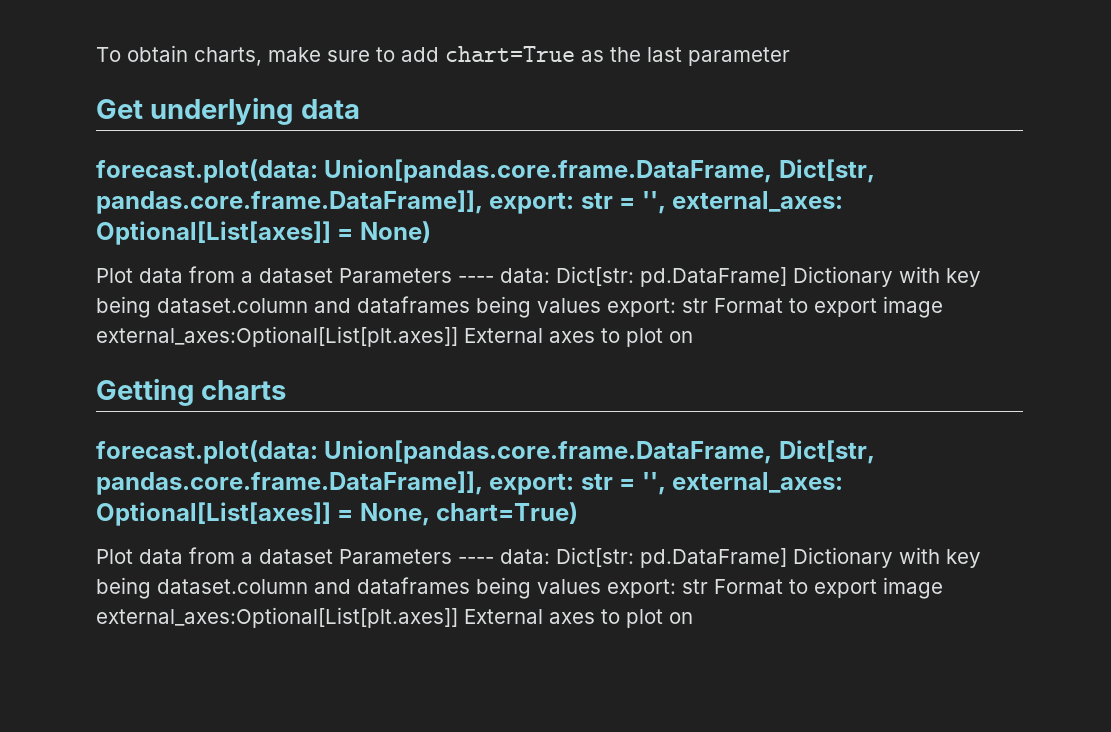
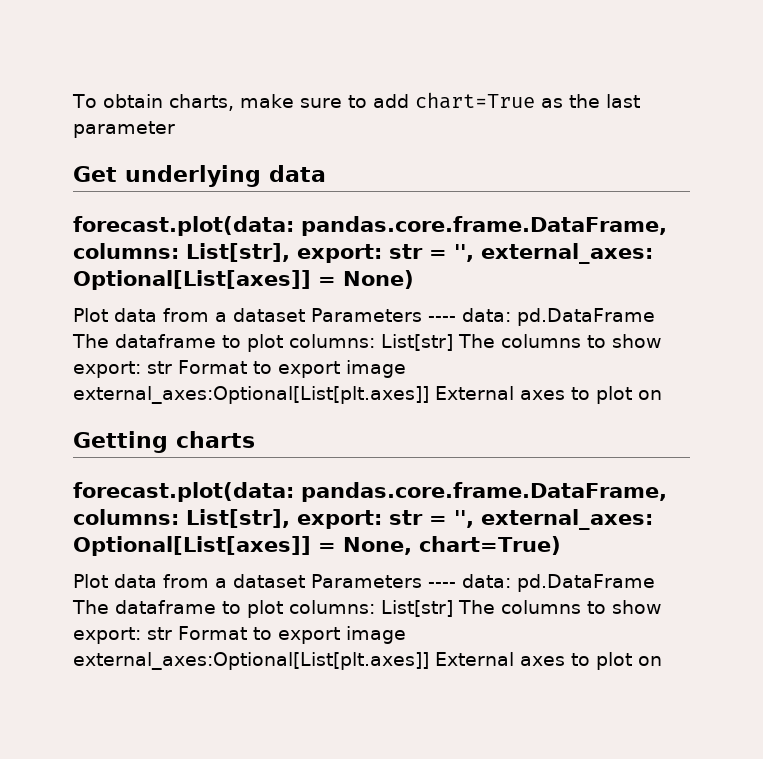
- forecast.plot(data: Union[pandas.core.frame.DataFrame, Dict[str, pandas.core.frame.DataFrame]], export: str = '', external_axes: Optional[List[axes]] = None)
- Plot data from a dataset Parameters ---- data: Dict[str: pd.DataFrame] Dictionary with key being dataset.column and dataframes being values export: str Format to export image external_axes:Optional[List[plt.axes]] External axes to plot on
+ forecast.plot(data: pandas.core.frame.DataFrame, columns: List[str], export: str = '', external_axes: Optional[List[axes]] = None)
+ Plot data from a dataset Parameters ---- data: pd.DataFrame The dataframe to plot columns: List[str] The columns to show export: str Format to export image external_axes:Optional[List[plt.axes]] External axes to plot on
- forecast.plot(data: Union[pandas.core.frame.DataFrame, Dict[str, pandas.core.frame.DataFrame]], export: str = '', external_axes: Optional[List[axes]] = None, chart=True)
- Plot data from a dataset Parameters ---- data: Dict[str: pd.DataFrame] Dictionary with key being dataset.column and dataframes being values export: str Format to export image external_axes:Optional[List[plt.axes]] External axes to plot on
+ forecast.plot(data: pandas.core.frame.DataFrame, columns: List[str], export: str = '', external_axes: Optional[List[axes]] = None, chart=True)
+ Plot data from a dataset Parameters ---- data: pd.DataFrame The dataframe to plot columns: List[str] The columns to show export: str Format to export image external_axes:Optional[List[plt.axes]] External axes to plot on

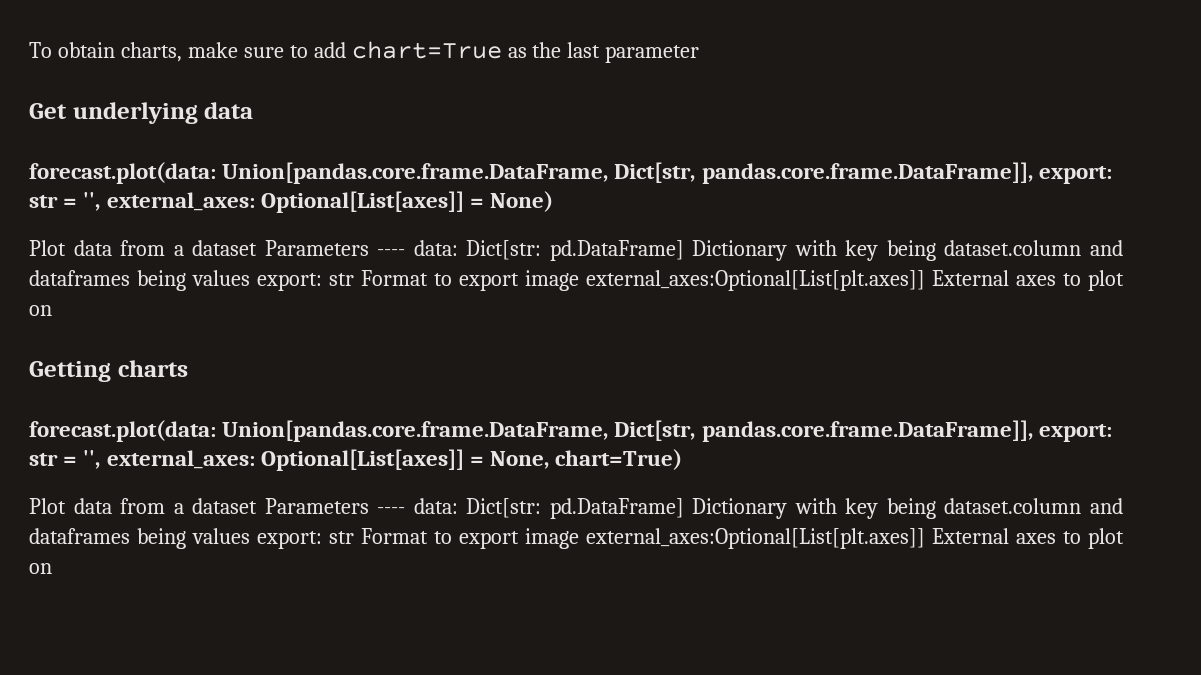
- forecast.plot(data: pandas.core.frame.DataFrame, columns: List[str], export: str = '', external_axes: Optional[List[axes]] = None)
- Plot data from a dataset Parameters ---- data: pd.DataFrame The dataframe to plot columns: List[str] The columns to show export: str Format to export image external_axes:Optional[List[plt.axes]] External axes to plot on
+ forecast.plot(data: Union[pandas.core.frame.DataFrame, Dict[str, pandas.core.frame.DataFrame]], export: str = '', external_axes: Optional[List[axes]] = None)
+ Plot data from a dataset Parameters ---- data: Dict[str: pd.DataFrame] Dictionary with key being dataset.column and dataframes being values export: str Format to export image external_axes:Optional[List[plt.axes]] External axes to plot on
- forecast.plot(data: pandas.core.frame.DataFrame, columns: List[str], export: str = '', external_axes: Optional[List[axes]] = None, chart=True)
- Plot data from a dataset Parameters ---- data: pd.DataFrame The dataframe to plot columns: List[str] The columns to show export: str Format to export image external_axes:Optional[List[plt.axes]] External axes to plot on
+ forecast.plot(data: Union[pandas.core.frame.DataFrame, Dict[str, pandas.core.frame.DataFrame]], export: str = '', external_axes: Optional[List[axes]] = None, chart=True)
+ Plot data from a dataset Parameters ---- data: Dict[str: pd.DataFrame] Dictionary with key being dataset.column and dataframes being values export: str Format to export image external_axes:Optional[List[plt.axes]] External axes to plot on

